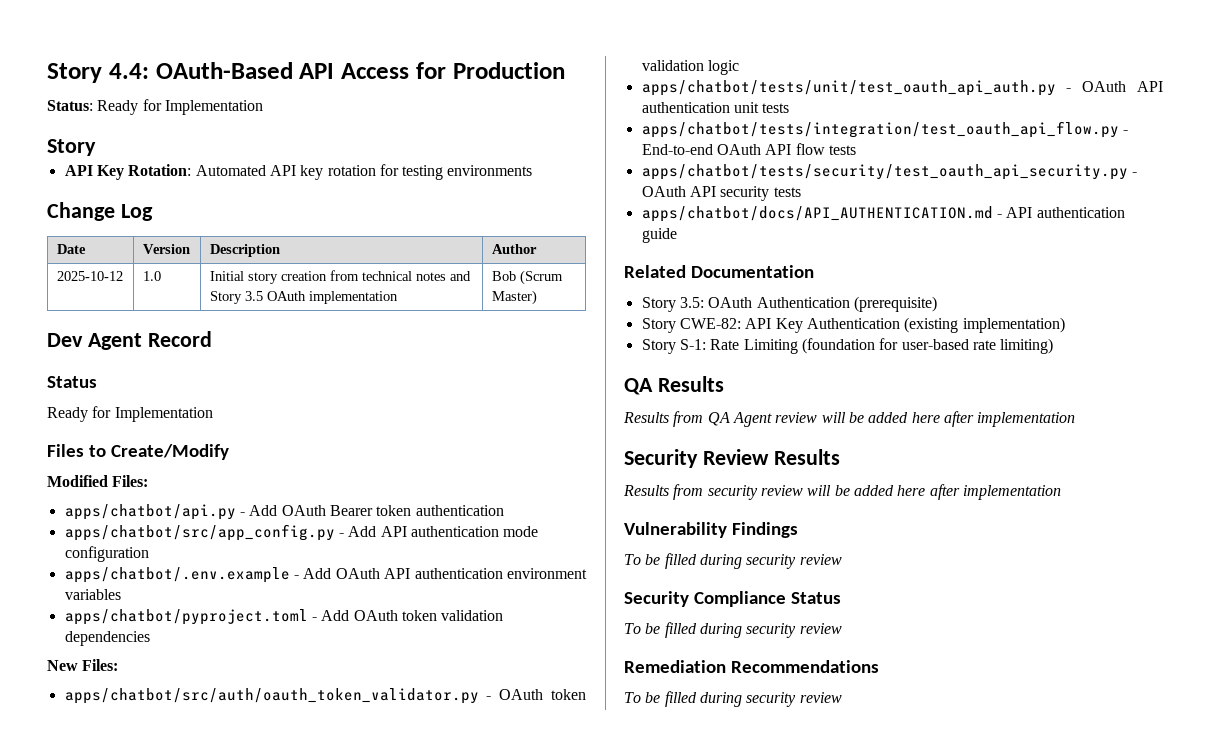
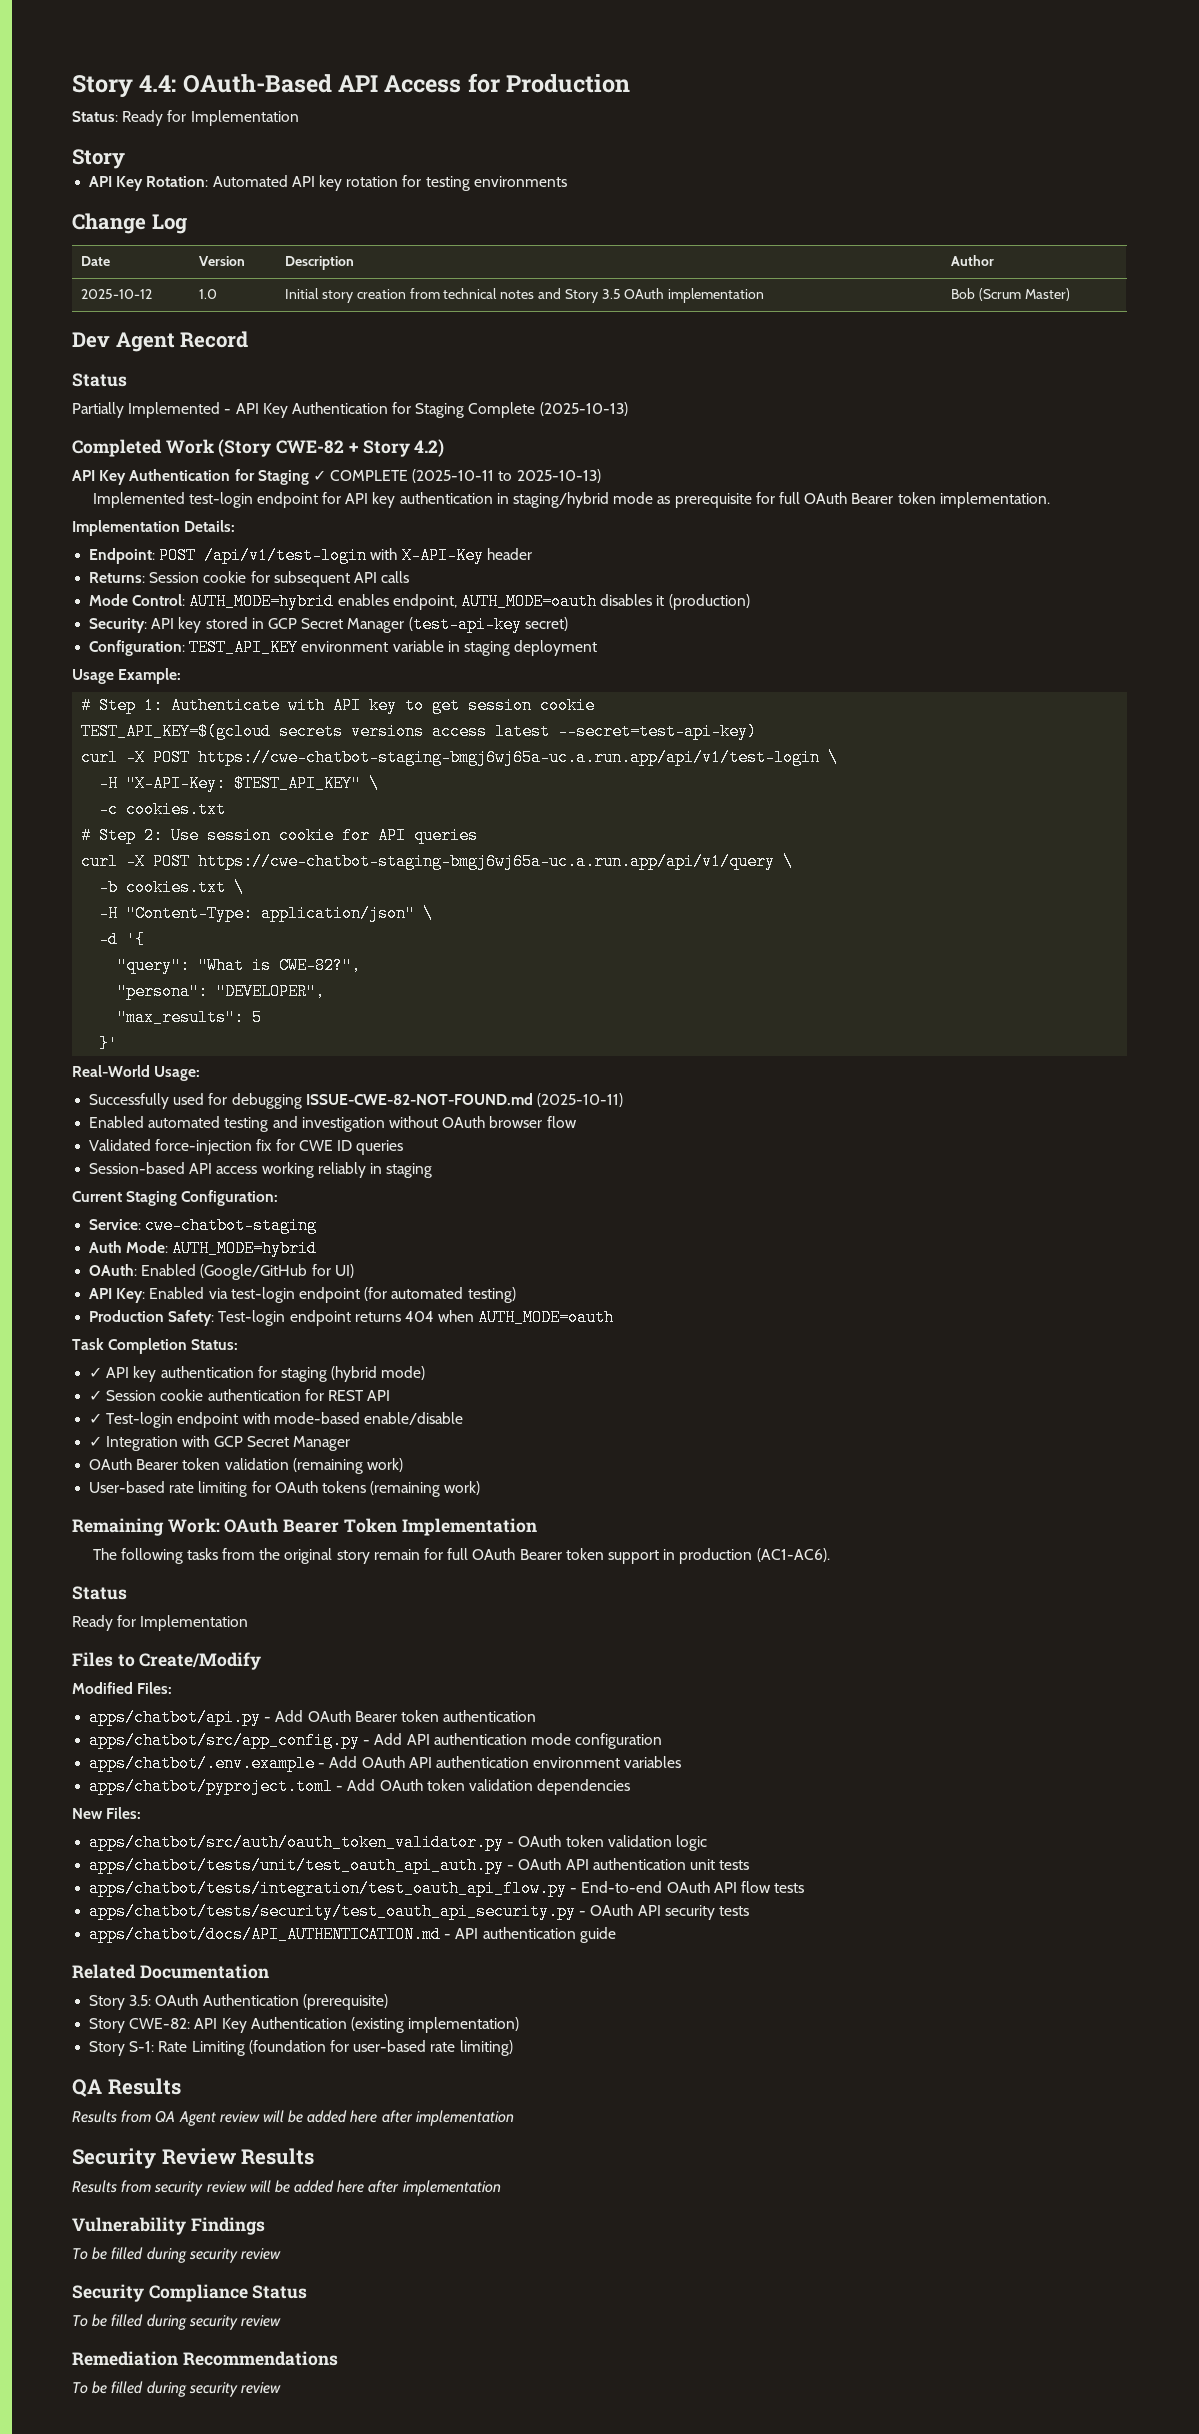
+ Partially Implemented - API Key Authentication for Staging Complete (2025-10-13)
+ Completed Work (Story CWE-82 + Story 4.2)
+ API Key Authentication for Staging ✓ COMPLETE (2025-10-11 to 2025-10-13)
+ Implemented test-login endpoint for API key authentication in staging/hybrid mode as prerequisite for full OAuth Bearer token implementation.
+ Implementation Details:
+ Endpoint: POST /api/v1/test-login with X-API-Key header
+ Returns: Session cookie for subsequent API calls
+ Mode Control: AUTH_MODE=hybrid enables endpoint, AUTH_MODE=oauth disables it (production)
+ Security: API key stored in GCP Secret Manager (test-api-key secret)
+ Configuration: TEST_API_KEY environment variable in staging deployment
+ Usage Example:
+ # Step 1: Authenticate with API key to get session cookie
+ TEST_API_KEY=$(gcloud secrets versions access latest --secret=test-api-key)
+ curl -X POST https://cwe-chatbot-staging-bmgj6wj65a-uc.a.run.app/api/v1/test-login \
+ -H "X-API-Key: $TEST_API_KEY" \
+ -c cookies.txt
+ # Step 2: Use session cookie for API queries
+ curl -X POST https://cwe-chatbot-staging-bmgj6wj65a-uc.a.run.app/api/v1/query \
+ -b cookies.txt \
+ -H "Content-Type: application/json" \
+ -d '{
+ "query": "What is CWE-82?",
+ "persona": "DEVELOPER",
+ "max_results": 5
+ }'
+ Real-World Usage:
+ Successfully used for debugging ISSUE-CWE-82-NOT-FOUND.md (2025-10-11)
+ Enabled automated testing and investigation without OAuth browser flow
+ Validated force-injection fix for CWE ID queries
+ Session-based API access working reliably in staging
+ Current Staging Configuration:
+ Service: cwe-chatbot-staging
+ Auth Mode: AUTH_MODE=hybrid
+ OAuth: Enabled (Google/GitHub for UI)
+ API Key: Enabled via test-login endpoint (for automated testing)
+ Production Safety: Test-login endpoint returns 404 when AUTH_MODE=oauth
+ Task Completion Status:
+ ✓ API key authentication for staging (hybrid mode)
+ ✓ Session cookie authentication for REST API
+ ✓ Test-login endpoint with mode-based enable/disable
+ ✓ Integration with GCP Secret Manager
+ OAuth Bearer token validation (remaining work)
+ User-based rate limiting for OAuth tokens (remaining work)
+ Remaining Work: OAuth Bearer Token Implementation
+ The following tasks from the original story remain for full OAuth Bearer token support in production (AC1-AC6).
+ Status

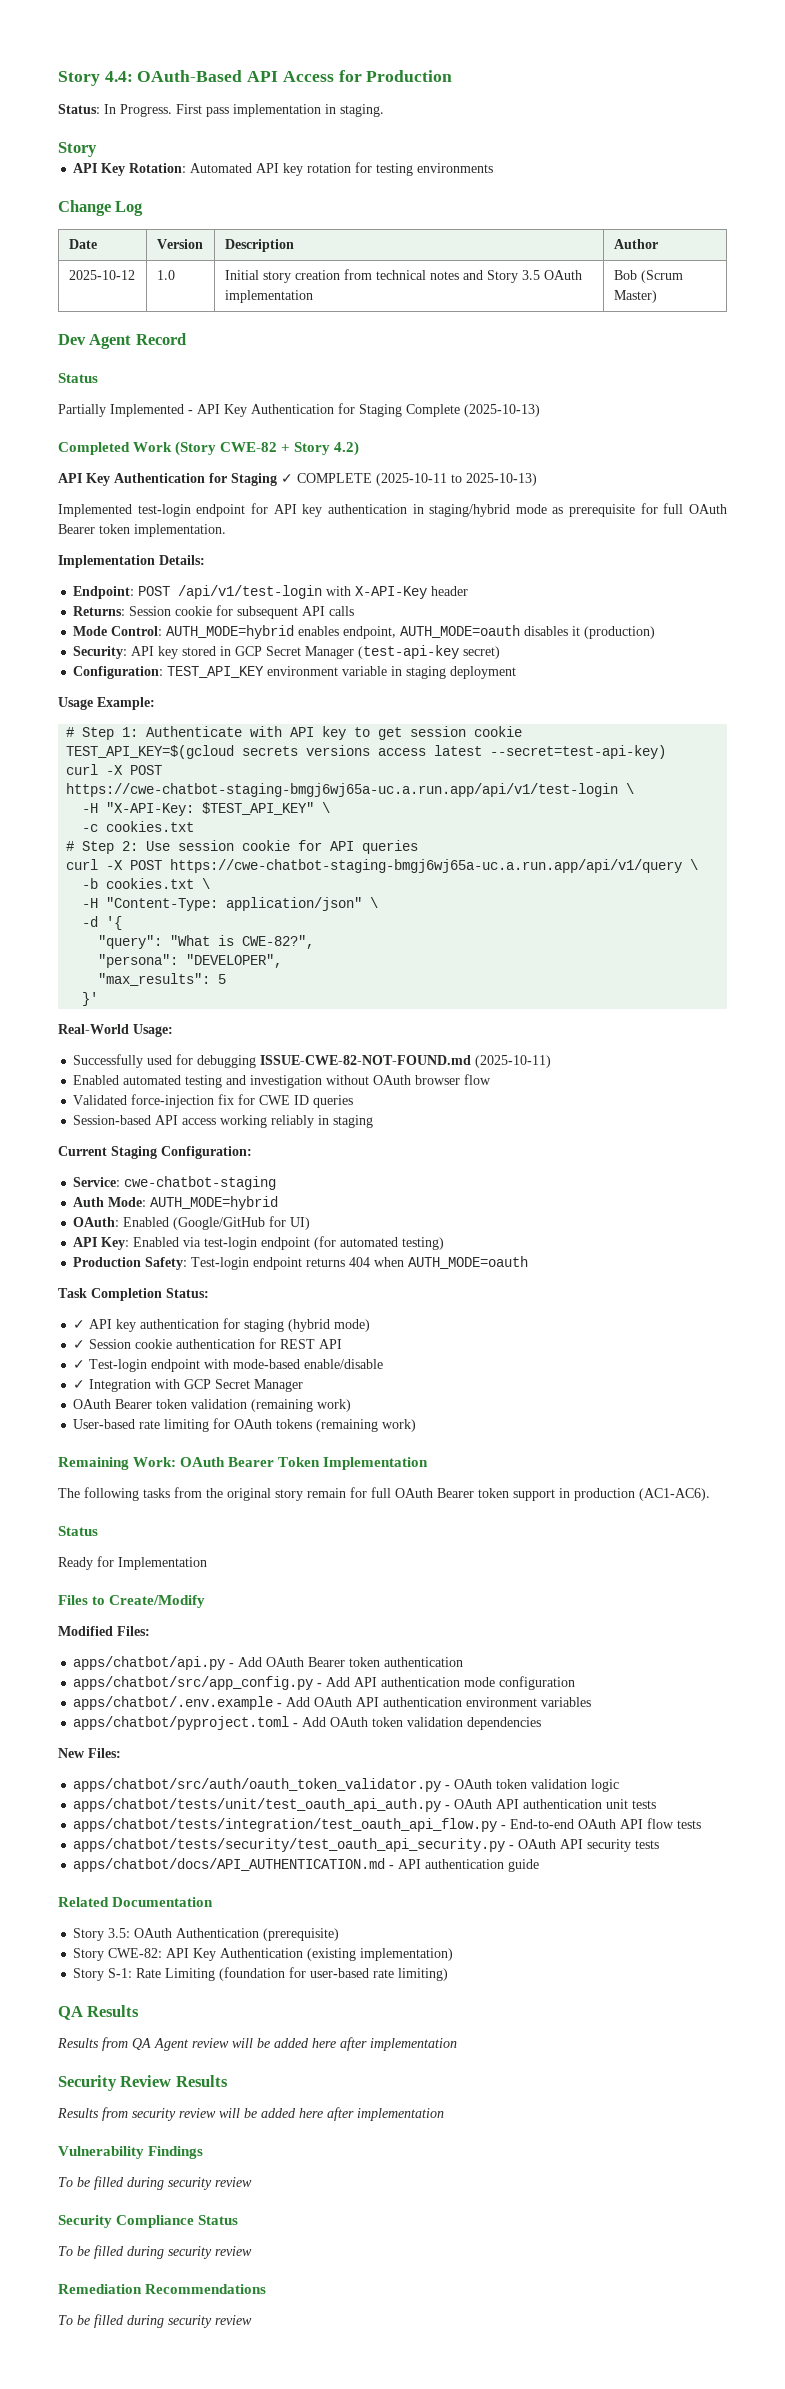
- Status: Ready for Implementation
+ Status: In Progress. First pass implementation in staging.

